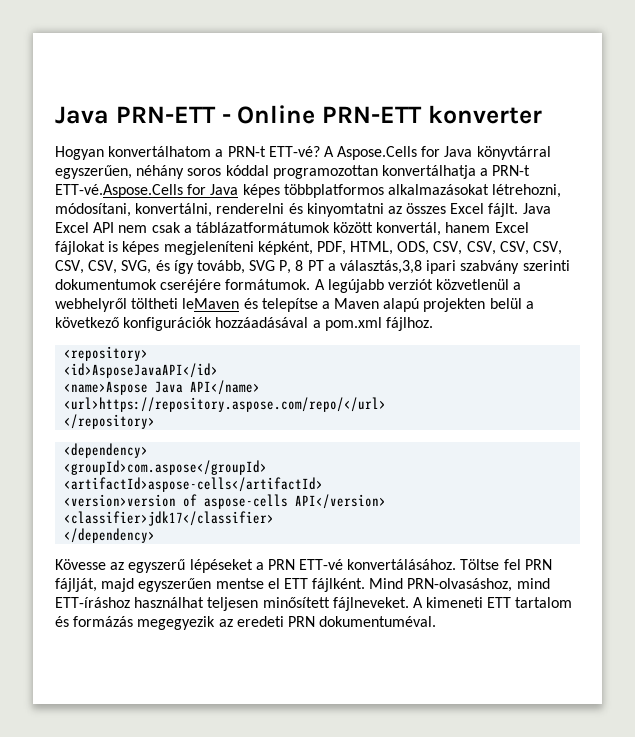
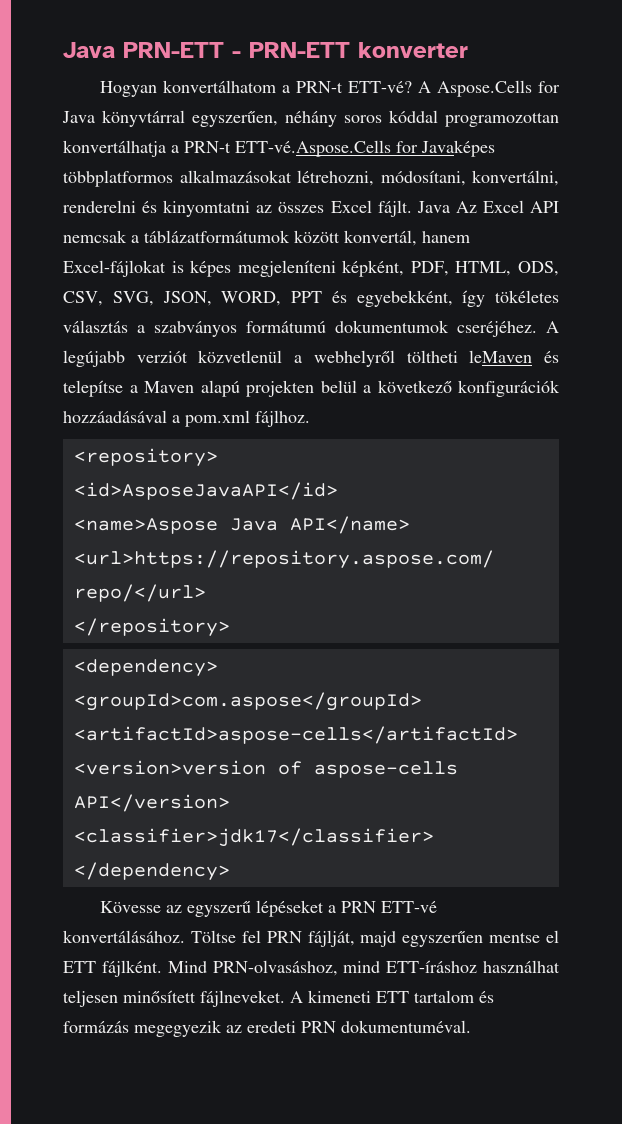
- Java PRN-ETT - Online PRN-ETT konverter
+ Java PRN-ETT - PRN-ETT konverter
- A Aspose.Cells for Java könyvtárral egyszerűen, néhány soros kóddal programozottan konvertálhatja a PRN-t ETT-vé.Aspose.Cells for Java képes többplatformos alkalmazásokat létrehozni, módosítani, konvertálni, renderelni és kinyomtatni az összes Excel fájlt.
+ A Aspose.Cells for Java könyvtárral egyszerűen, néhány soros kóddal programozottan konvertálhatja a PRN-t ETT-vé.Aspose.Cells for Javaképes többplatformos alkalmazásokat létrehozni, módosítani, konvertálni, renderelni és kinyomtatni az összes Excel fájlt.
- Java Excel API nem csak a táblázatformátumok között konvertál, hanem Excel fájlokat is képes megjeleníteni képként, PDF, HTML, ODS, CSV, CSV, CSV, CSV, CSV, CSV, SVG, és így tovább, SVG P, 8 PT a választás,3,8 ipari szabvány szerinti dokumentumok cseréjére formátumok.
+ Java Az Excel API nemcsak a táblázatformátumok között konvertál, hanem Excel-fájlokat is képes megjeleníteni képként, PDF, HTML, ODS, CSV, SVG, JSON, WORD, PPT és egyebekként, így tökéletes választás a szabványos formátumú dokumentumok cseréjéhez.

